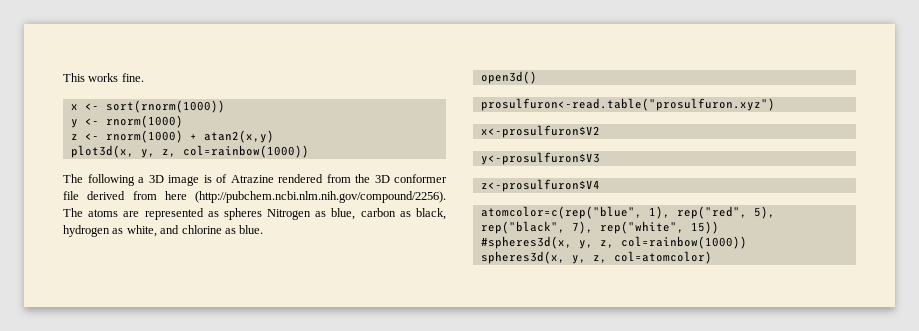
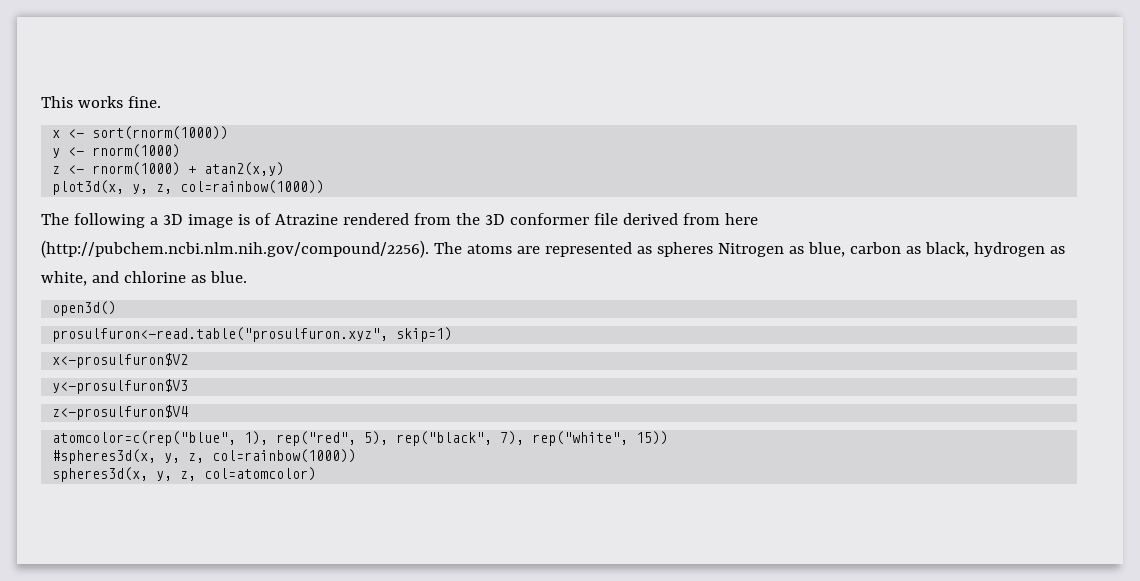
- prosulfuron<-read.table("prosulfuron.xyz")
+ prosulfuron<-read.table("prosulfuron.xyz", skip=1)

